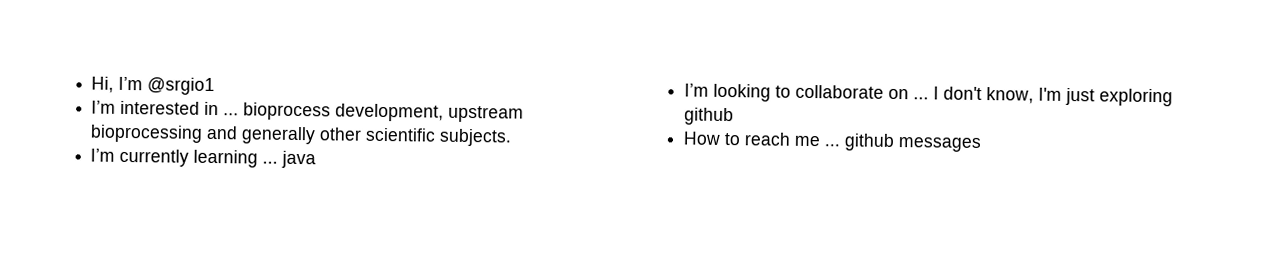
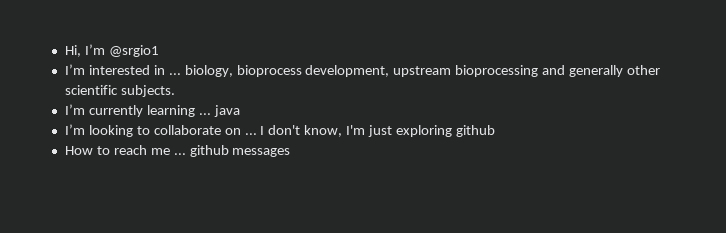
- I’m interested in ... bioprocess development, upstream bioprocessing and generally other scientific subjects.
+ I’m interested in ... biology, bioprocess development, upstream bioprocessing and generally other scientific subjects.

